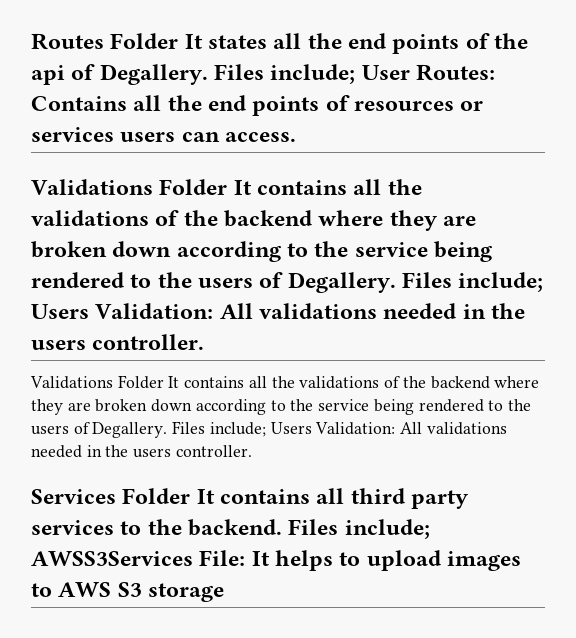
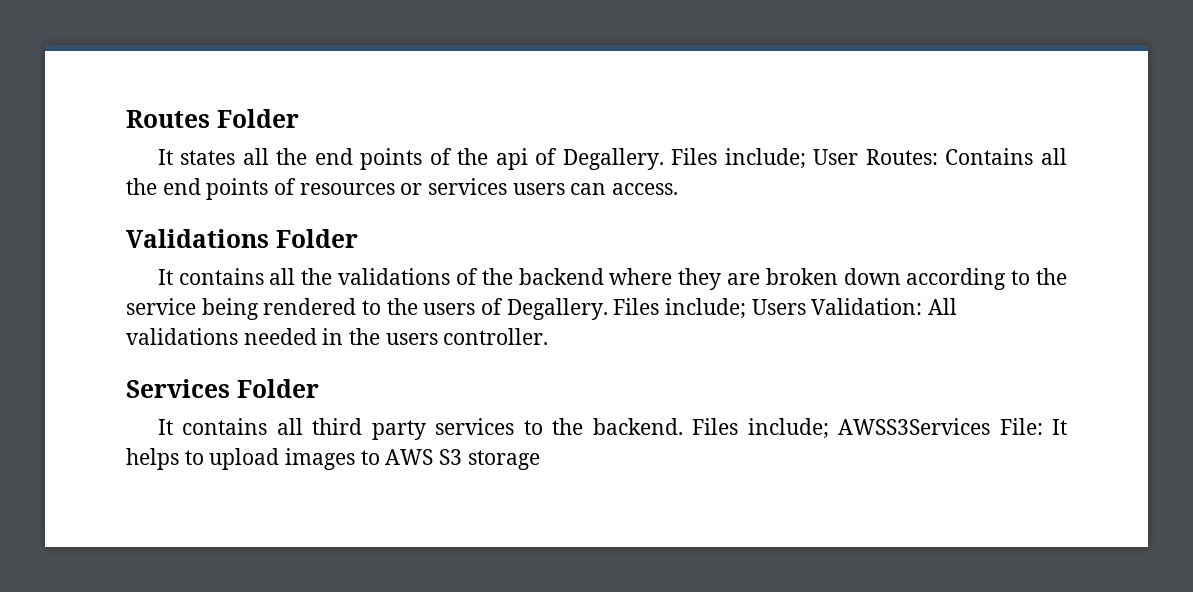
- Routes Folder It states all the end points of the api of Degallery.
+ Routes Folder
+ It states all the end points of the api of Degallery.
  Files include; User Routes: Contains all the end points of resources or services users can access.
- Validations Folder It contains all the validations of the backend where they are broken down according to the service being rendered to the users of Degallery. Files include; Users Validation: All validations needed in the users controller.
- Validations Folder It contains all the validations of the backend where they are broken down according to the service being rendered to the users of Degallery.
+ Validations Folder
+ It contains all the validations of the backend where they are broken down according to the service being rendered to the users of Degallery.
- Services Folder It contains all third party services to the backend.
+ Services Folder
+ It contains all third party services to the backend.

